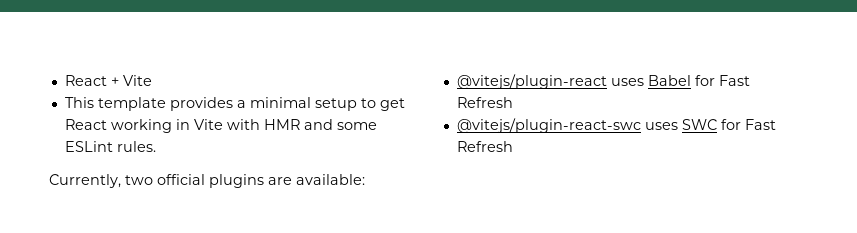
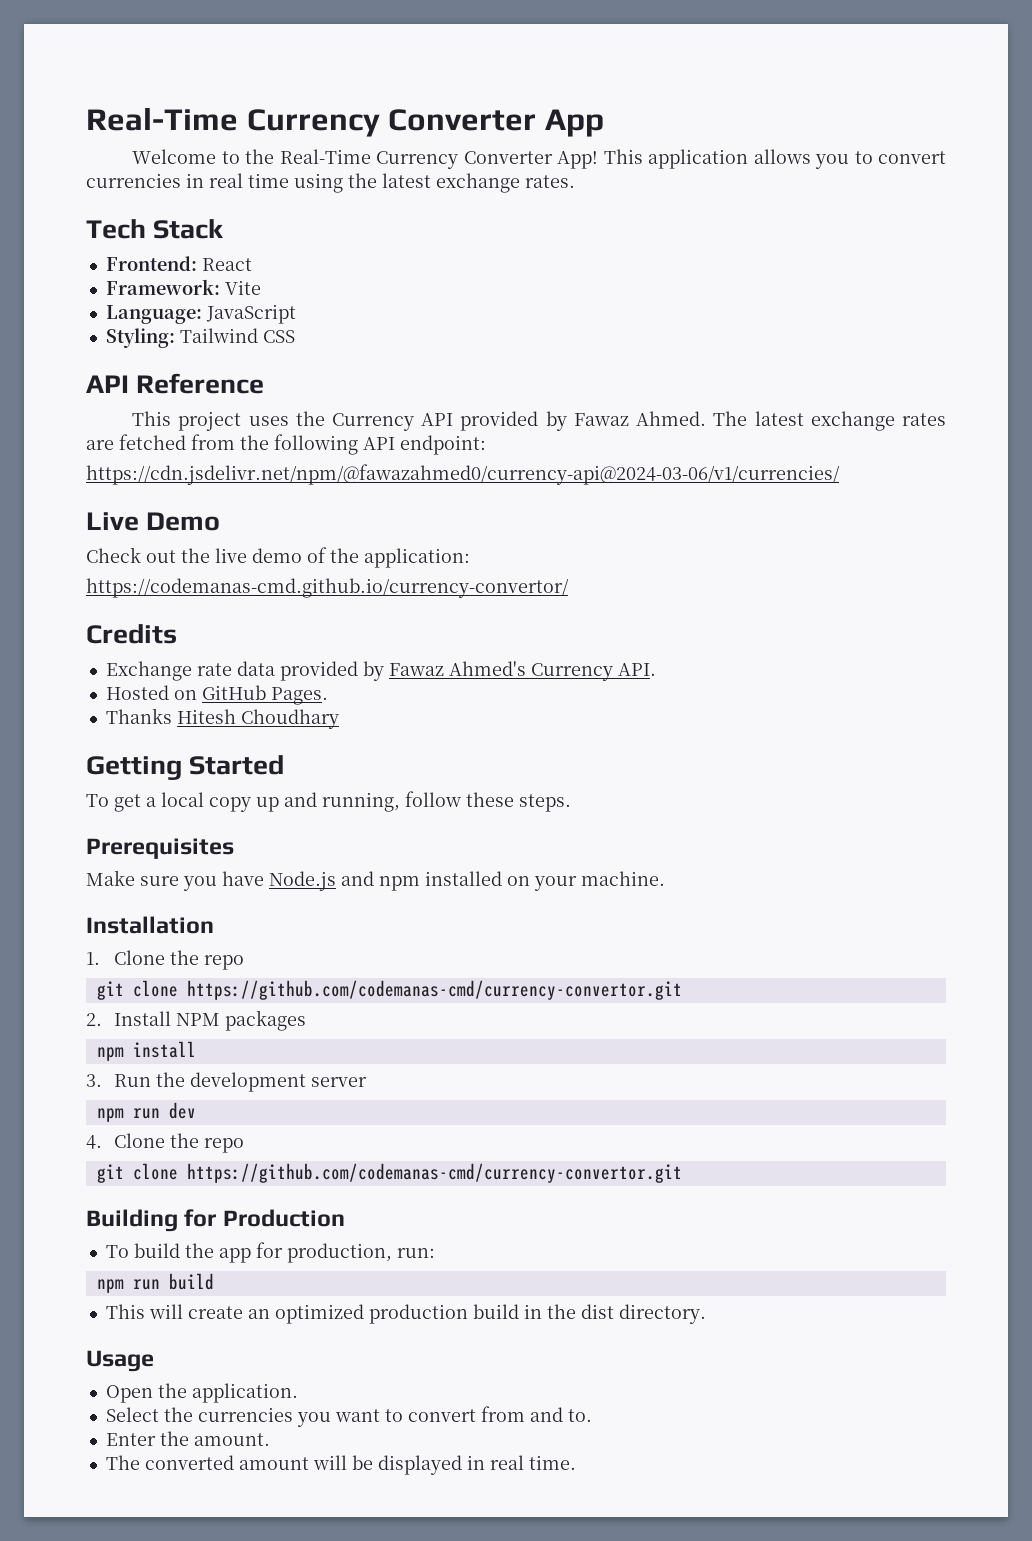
- React + Vite
+ Real-Time Currency Converter App
+ Welcome to the Real-Time Currency Converter App! This application allows you to convert currencies in real time using the latest exchange rates.
+ Tech Stack
+ Frontend: React
+ Framework: Vite
- This template provides a minimal setup to get React working in Vite with HMR and some ESLint rules.
- Currently, two official plugins are available:
- @vitejs/plugin-react uses Babel for Fast Refresh
- @vitejs/plugin-react-swc uses SWC for Fast Refresh
+ Language: JavaScript
+ Styling: Tailwind CSS
+ API Reference
+ This project uses the Currency API provided by Fawaz Ahmed. The latest exchange rates are fetched from the following API endpoint:
+ https://cdn.jsdelivr.net/npm/@fawazahmed0/currency-api@2024-03-06/v1/currencies/
+ Live Demo
+ Check out the live demo of the application:
+ https://codemanas-cmd.github.io/currency-convertor/
+ Credits
+ Exchange rate data provided by Fawaz Ahmed's Currency API.
+ Hosted on GitHub Pages.
+ Thanks Hitesh Choudhary
+ Getting Started
+ To get a local copy up and running, follow these steps.
+ Prerequisites
+ Make sure you have Node.js and npm installed on your machine.
+ Installation
+ 1. Clone the repo
+ git clone https://github.com/codemanas-cmd/currency-convertor.git
+ 2. Install NPM packages
+ npm install
+ 3. Run the development server
+ npm run dev
+ 4. Clone the repo
+ git clone https://github.com/codemanas-cmd/currency-convertor.git
+ Building for Production
+ To build the app for production, run:
+ npm run build
+ This will create an optimized production build in the dist directory.
+ Usage
+ Open the application.
+ Select the currencies you want to convert from and to.
+ Enter the amount.
+ The converted amount will be displayed in real time.

